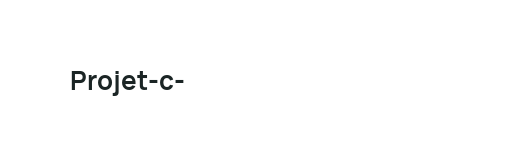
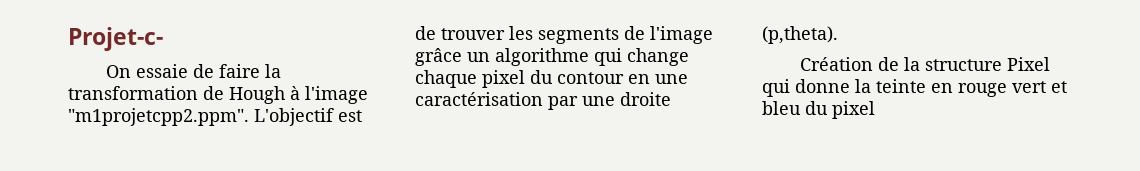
+ On essaie de faire la transformation de Hough à l'image "m1projetcpp2.ppm". L'objectif est de trouver les segments de l'image grâce un algorithme qui change chaque pixel du contour en une caractérisation par une droite (p,theta).
+ Création de la structure Pixel qui donne la teinte en rouge vert et bleu du pixel

